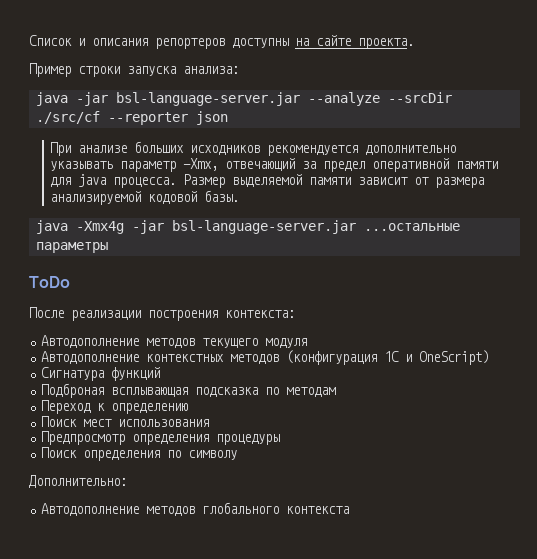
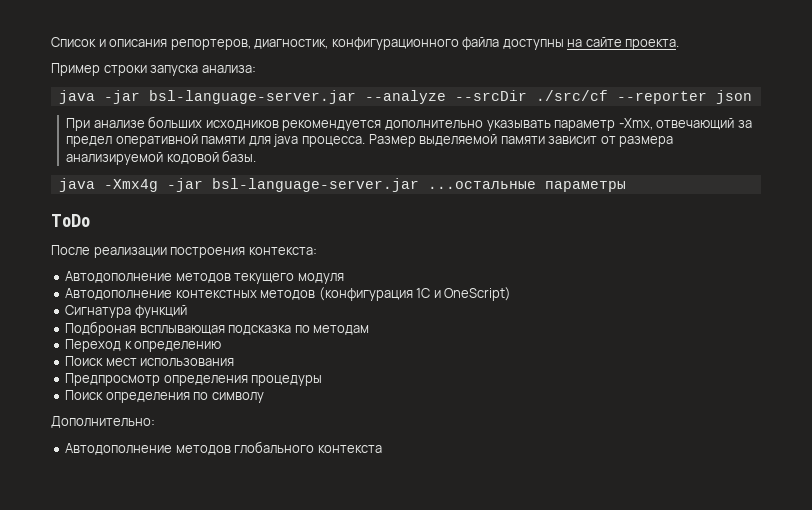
- Список и описания репортеров доступны на сайте проекта.
+ Список и описания репортеров, диагностик, конфигурационного файла доступны на сайте проекта.

